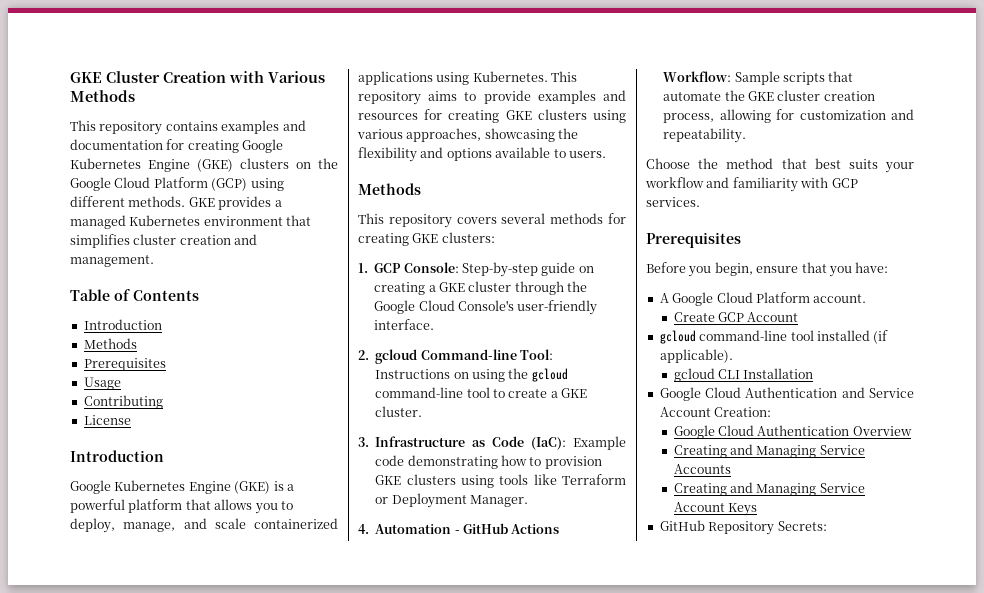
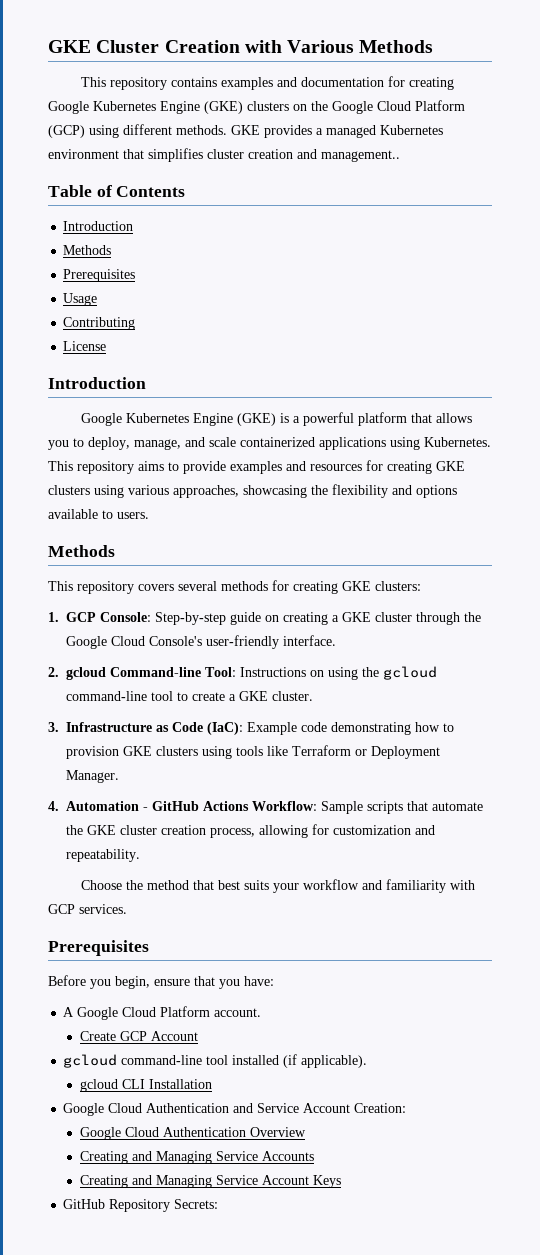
- GKE provides a managed Kubernetes environment that simplifies cluster creation and management.
+ GKE provides a managed Kubernetes environment that simplifies cluster creation and management..

